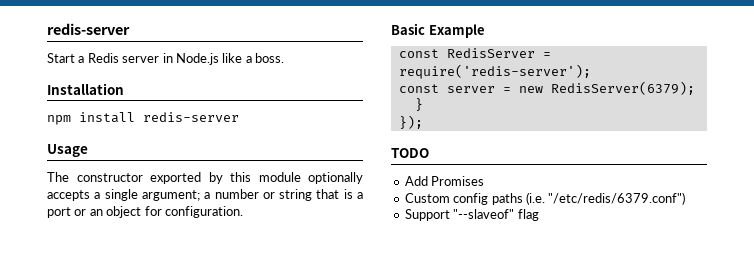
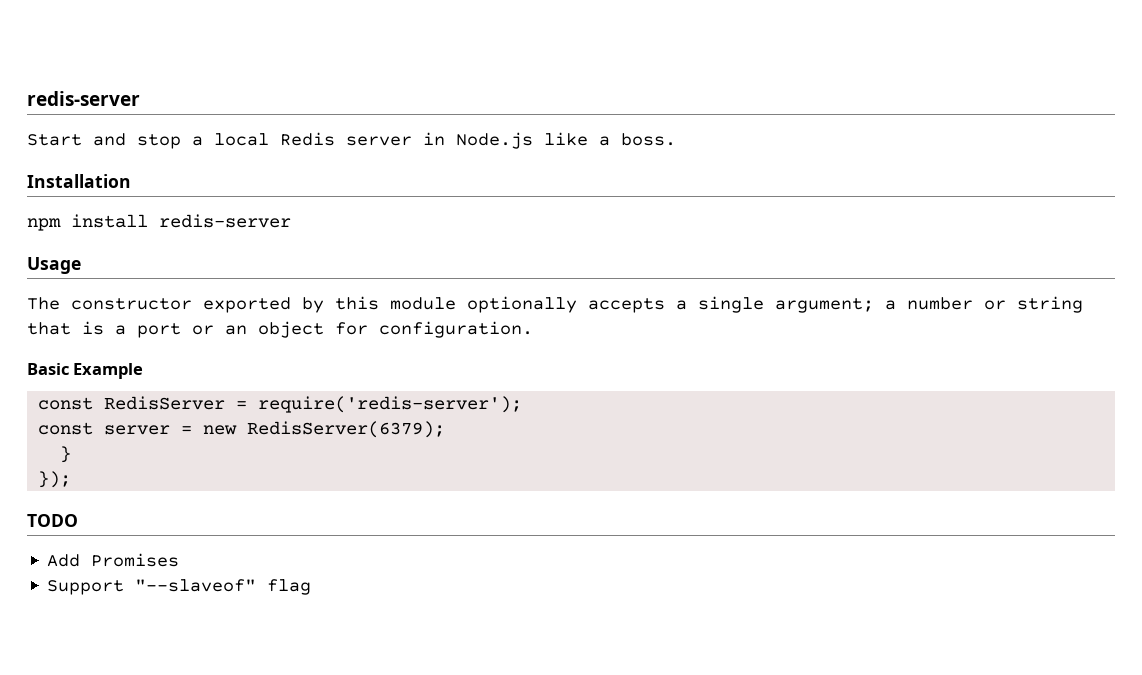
- Start a Redis server in Node.js like a boss.
+ Start and stop a local Redis server in Node.js like a boss.
- Custom config paths (i.e. "/etc/redis/6379.conf")

